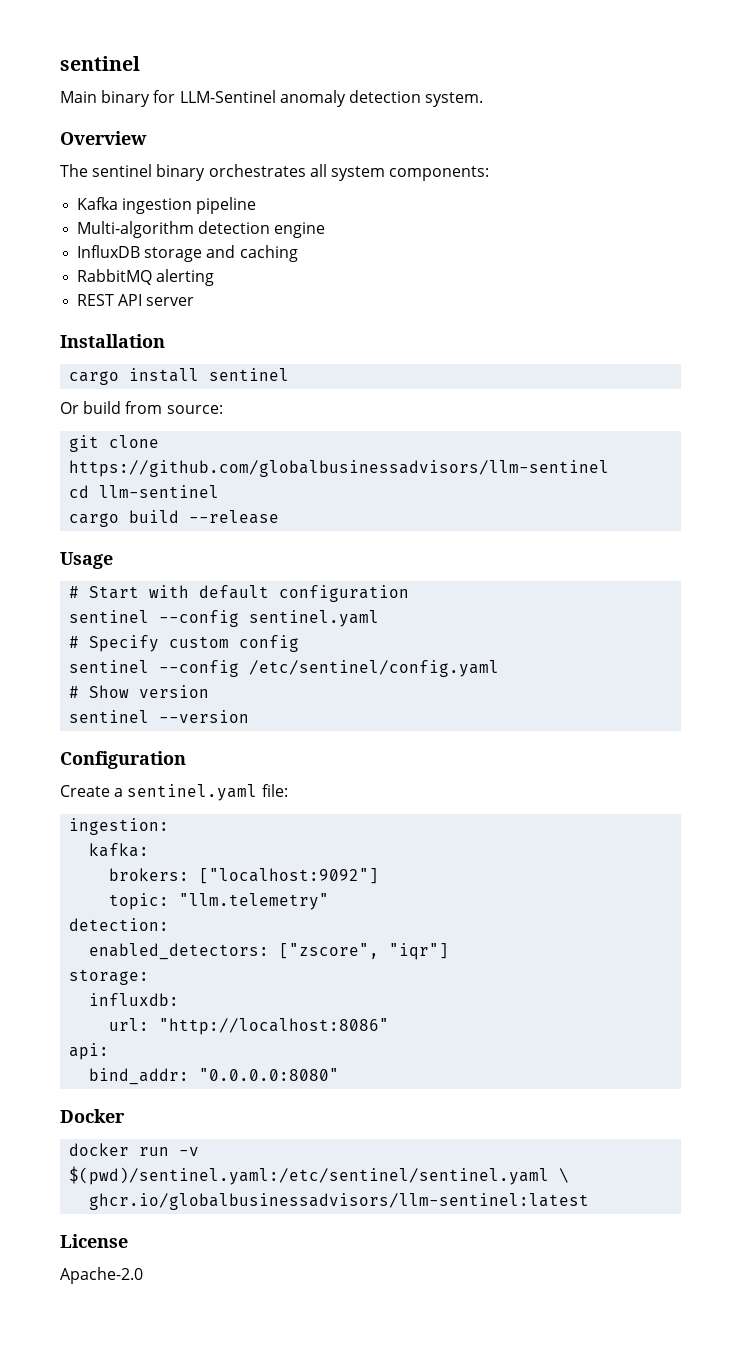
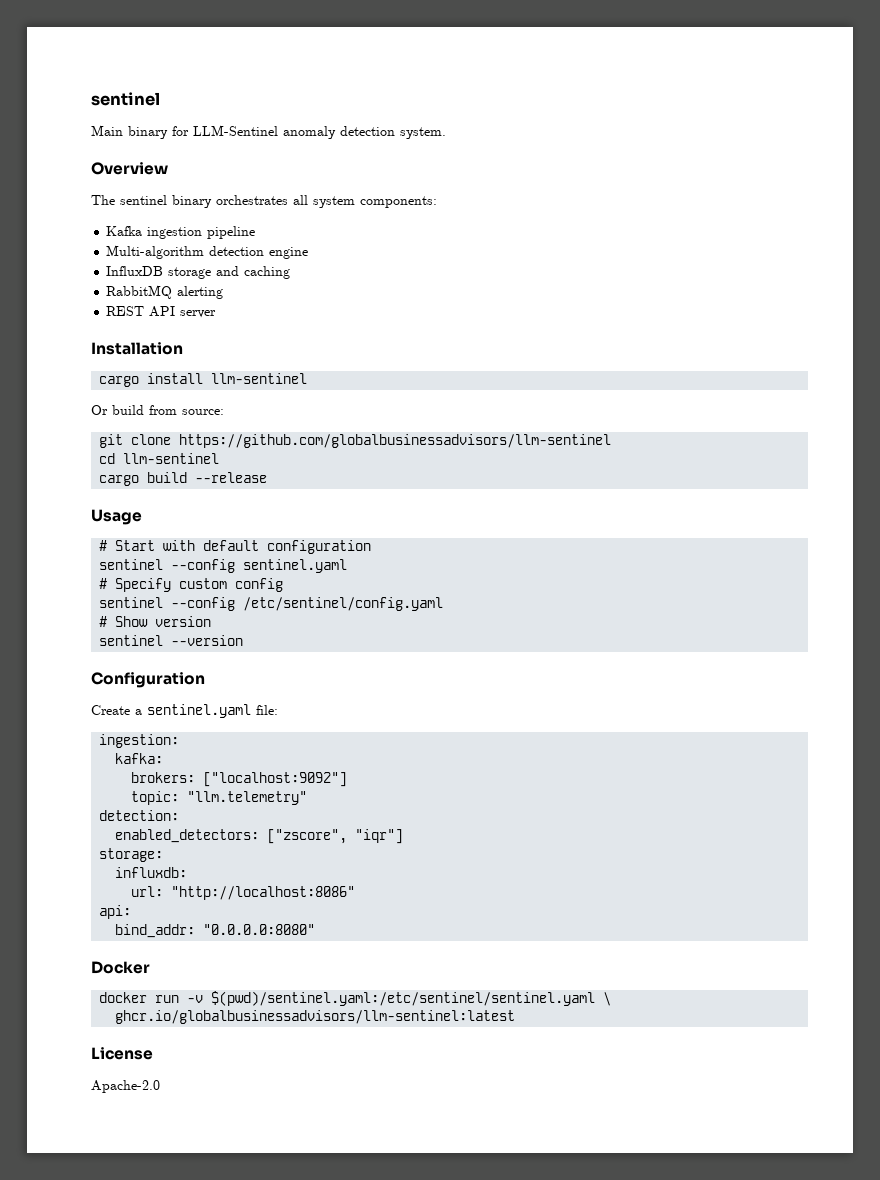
- cargo install sentinel
+ cargo install llm-sentinel

